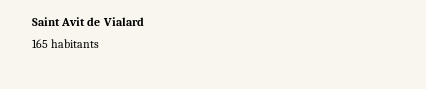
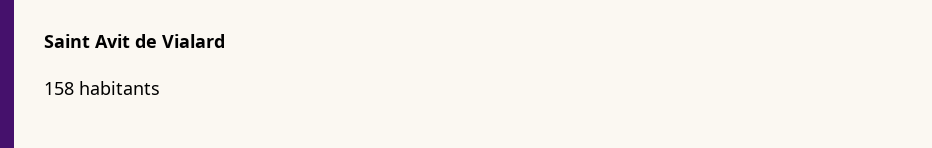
- 165 habitants
+ 158 habitants

